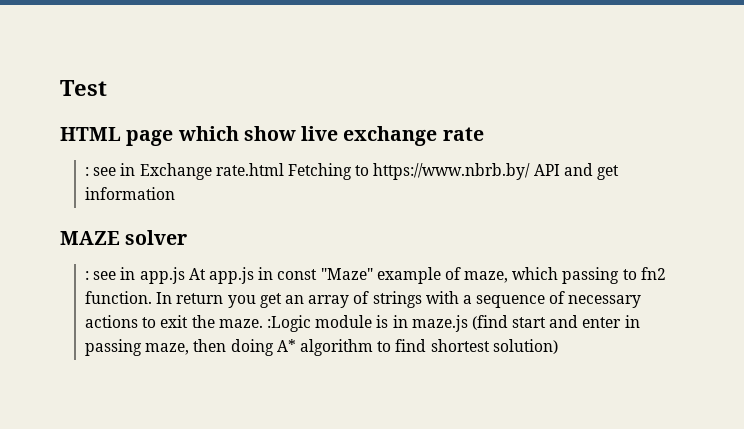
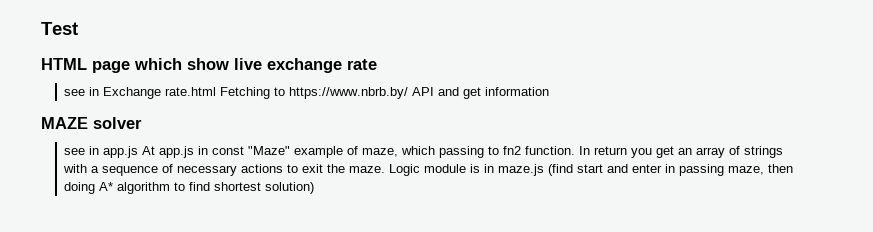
- : see in Exchange rate.html Fetching to https://www.nbrb.by/ API and get information
+ see in Exchange rate.html Fetching to https://www.nbrb.by/ API and get information
- : see in app.js At app.js in const "Maze" example of maze, which passing to fn2 function.
+ see in app.js At app.js in const "Maze" example of maze, which passing to fn2 function.
- In return you get an array of strings with a sequence of necessary actions to exit the maze. :Logic module is in maze.js (find start and enter in passing maze, then doing A* algorithm to find shortest solution)
+ In return you get an array of strings with a sequence of necessary actions to exit the maze. Logic module is in maze.js (find start and enter in passing maze, then doing A* algorithm to find shortest solution)

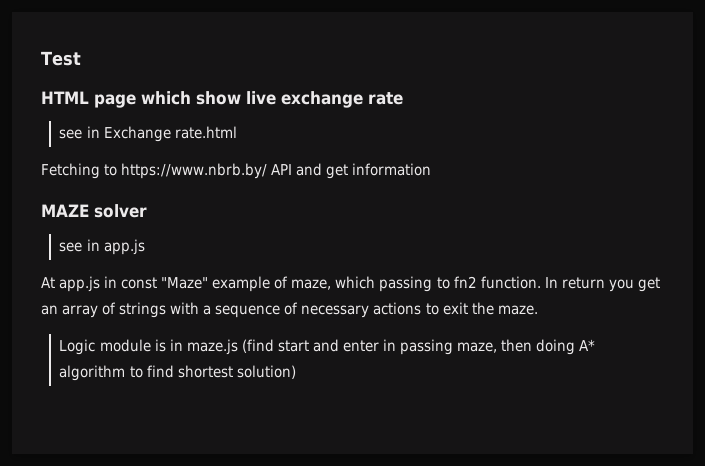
- see in Exchange rate.html Fetching to https://www.nbrb.by/ API and get information
+ see in Exchange rate.html
+ Fetching to https://www.nbrb.by/ API and get information
- see in app.js At app.js in const "Maze" example of maze, which passing to fn2 function.
+ see in app.js
+ At app.js in const "Maze" example of maze, which passing to fn2 function.
- In return you get an array of strings with a sequence of necessary actions to exit the maze. Logic module is in maze.js (find start and enter in passing maze, then doing A* algorithm to find shortest solution)
+ In return you get an array of strings with a sequence of necessary actions to exit the maze.
+ Logic module is in maze.js (find start and enter in passing maze, then doing A* algorithm to find shortest solution)

